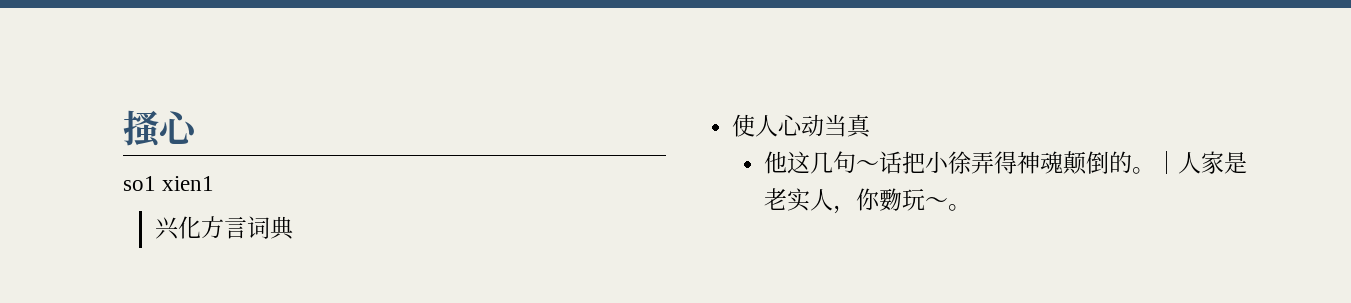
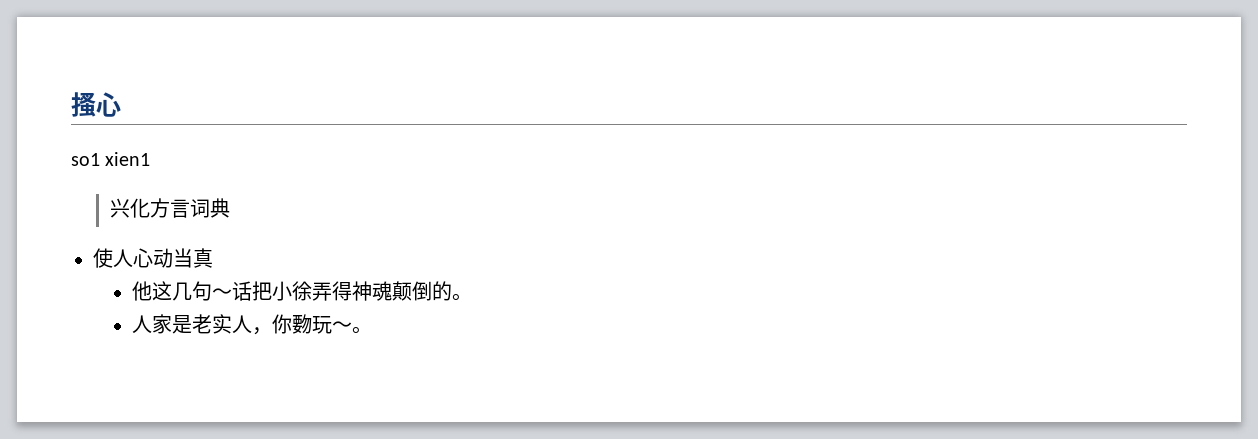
- 他这几句～话把小徐弄得神魂颠倒的。｜人家是老实人，你覅玩～。
+ 他这几句～话把小徐弄得神魂颠倒的。
+ 人家是老实人，你覅玩～。

